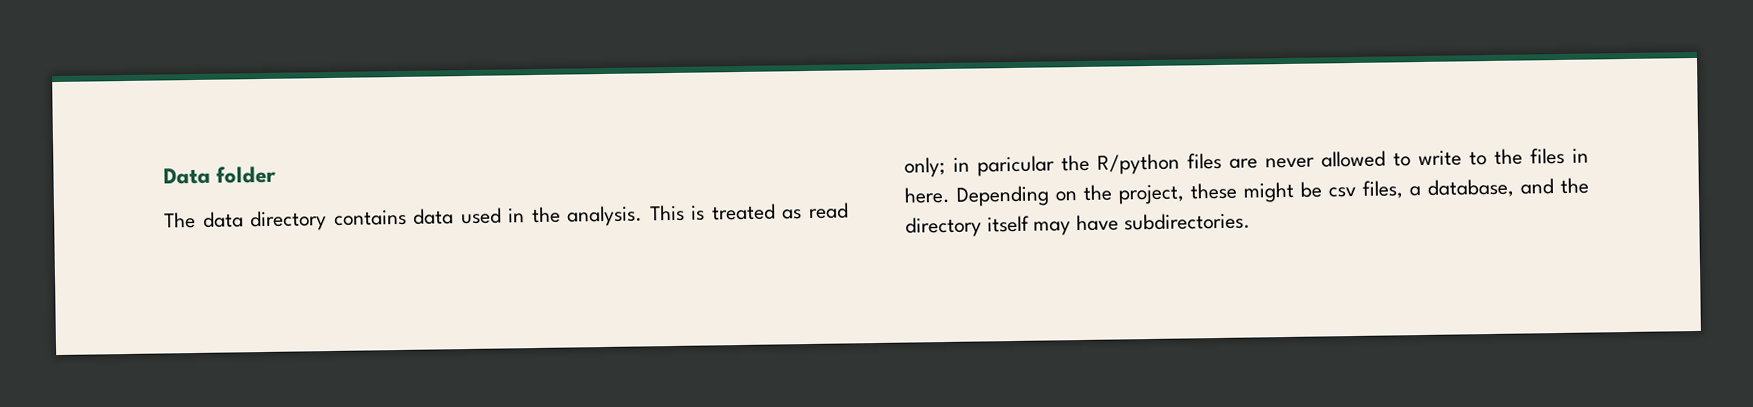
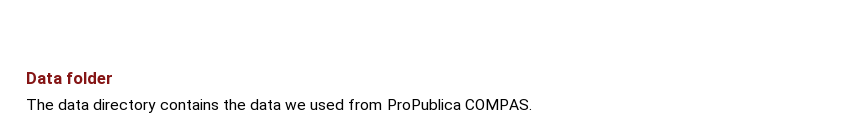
- The data directory contains data used in the analysis. This is treated as read only; in paricular the R/python files are never allowed to write to the files in here. Depending on the project, these might be csv files, a database, and the directory itself may have subdirectories.
+ The data directory contains the data we used from ProPublica COMPAS.

